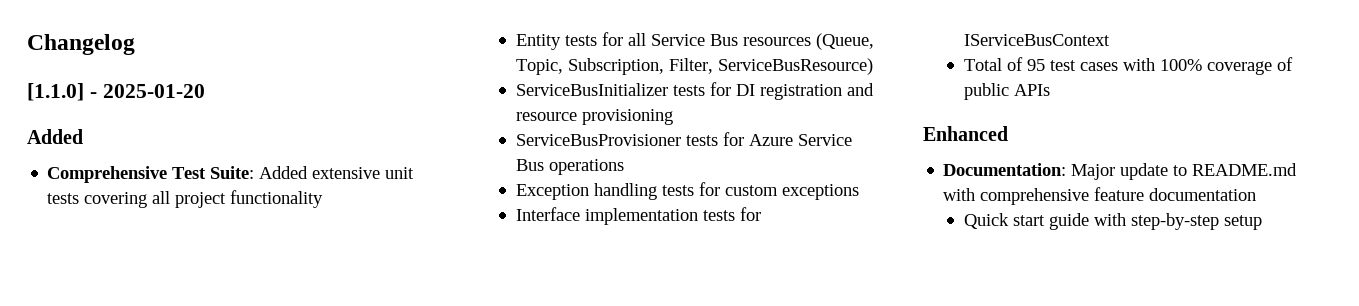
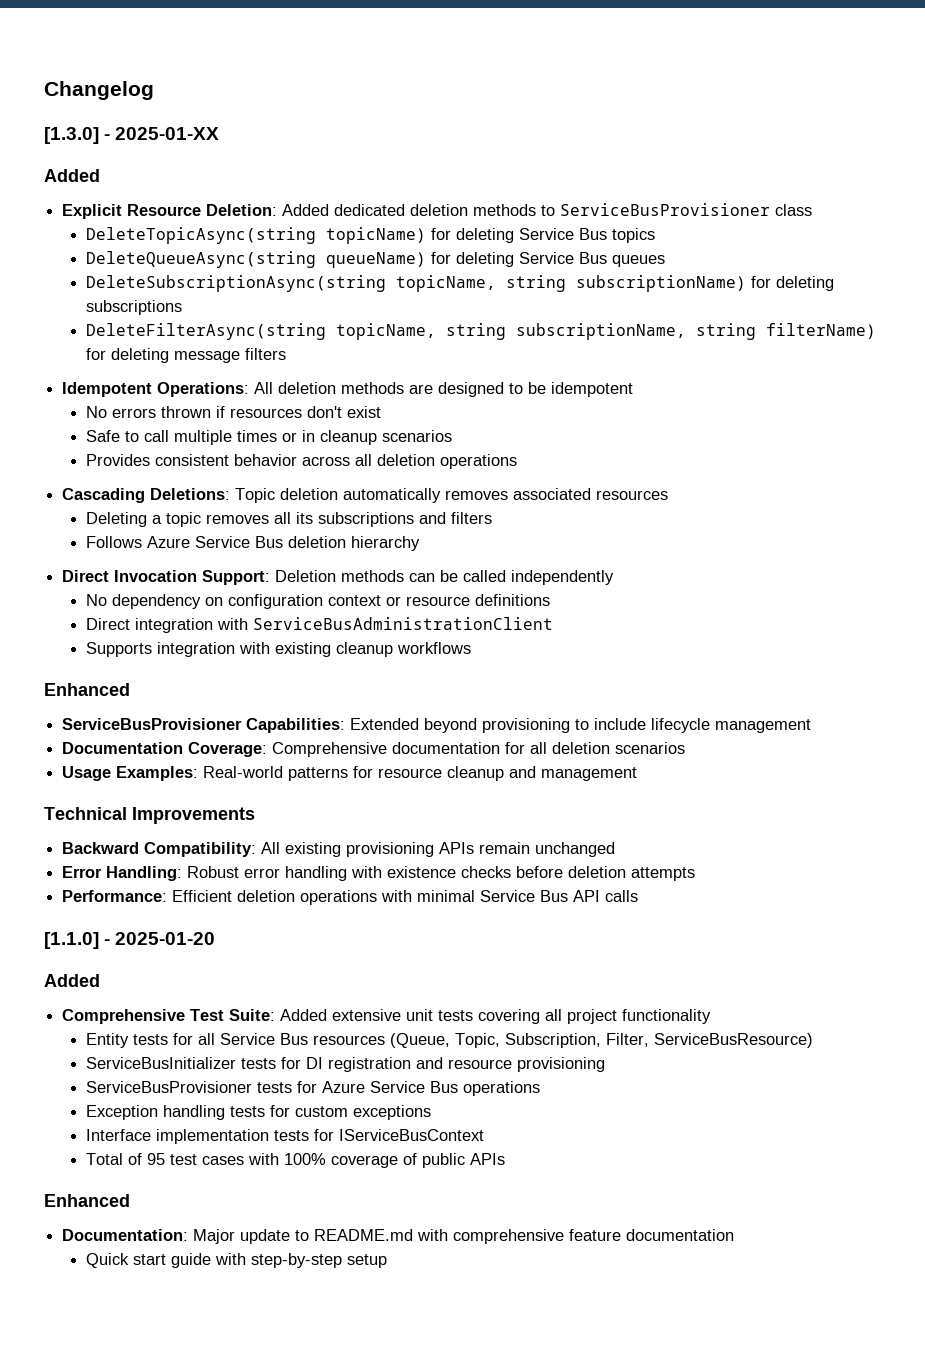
+ [1.3.0] - 2025-01-XX
+ Added
+ Explicit Resource Deletion: Added dedicated deletion methods to ServiceBusProvisioner class
+ DeleteTopicAsync(string topicName) for deleting Service Bus topics
+ DeleteQueueAsync(string queueName) for deleting Service Bus queues
+ DeleteSubscriptionAsync(string topicName, string subscriptionName) for deleting subscriptions
+ DeleteFilterAsync(string topicName, string subscriptionName, string filterName) for deleting message filters
+ Idempotent Operations: All deletion methods are designed to be idempotent
+ No errors thrown if resources don't exist
+ Safe to call multiple times or in cleanup scenarios
+ Provides consistent behavior across all deletion operations
+ Cascading Deletions: Topic deletion automatically removes associated resources
+ Deleting a topic removes all its subscriptions and filters
+ Follows Azure Service Bus deletion hierarchy
+ Direct Invocation Support: Deletion methods can be called independently
+ No dependency on configuration context or resource definitions
+ Direct integration with ServiceBusAdministrationClient
+ Supports integration with existing cleanup workflows
+ Enhanced
+ ServiceBusProvisioner Capabilities: Extended beyond provisioning to include lifecycle management
+ Documentation Coverage: Comprehensive documentation for all deletion scenarios
+ Usage Examples: Real-world patterns for resource cleanup and management
+ Technical Improvements
+ Backward Compatibility: All existing provisioning APIs remain unchanged
+ Error Handling: Robust error handling with existence checks before deletion attempts
+ Performance: Efficient deletion operations with minimal Service Bus API calls

